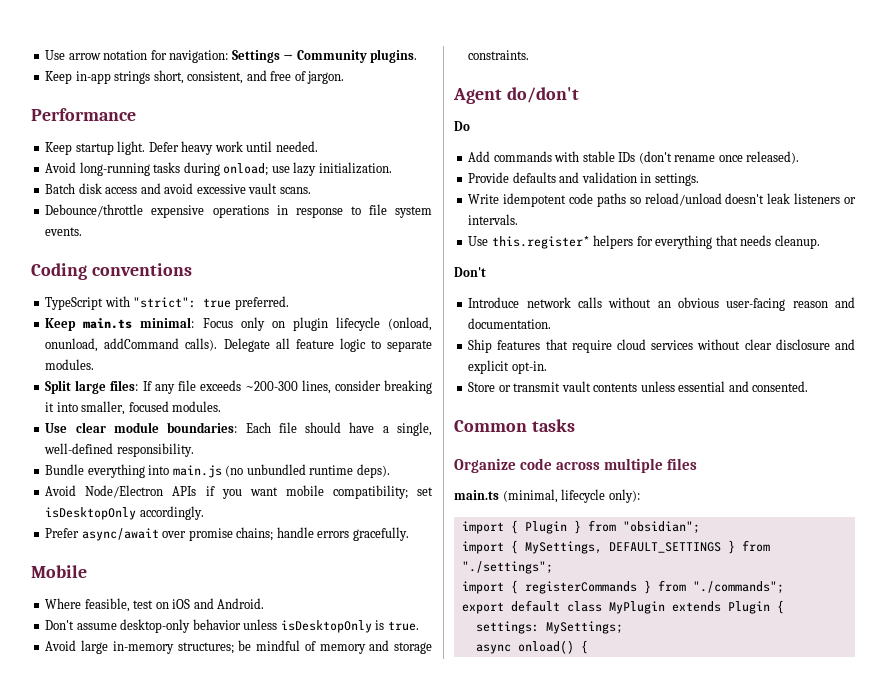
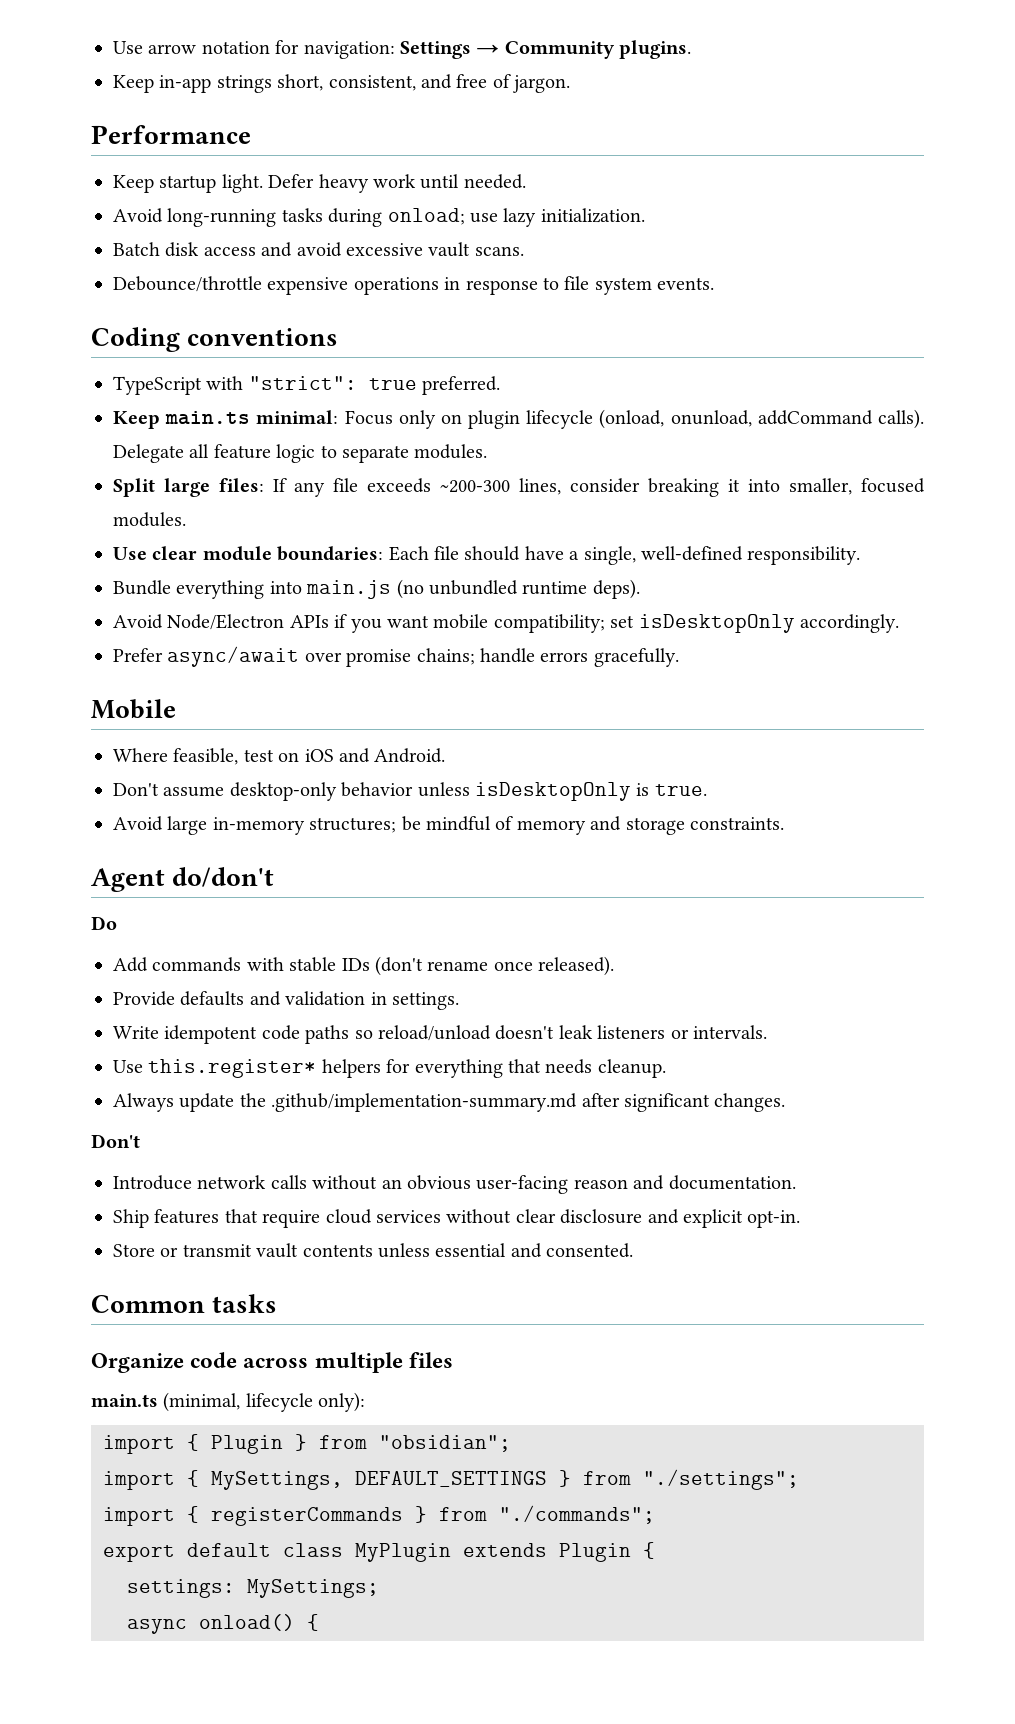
+ Always update the .github/implementation-summary.md after significant changes.

